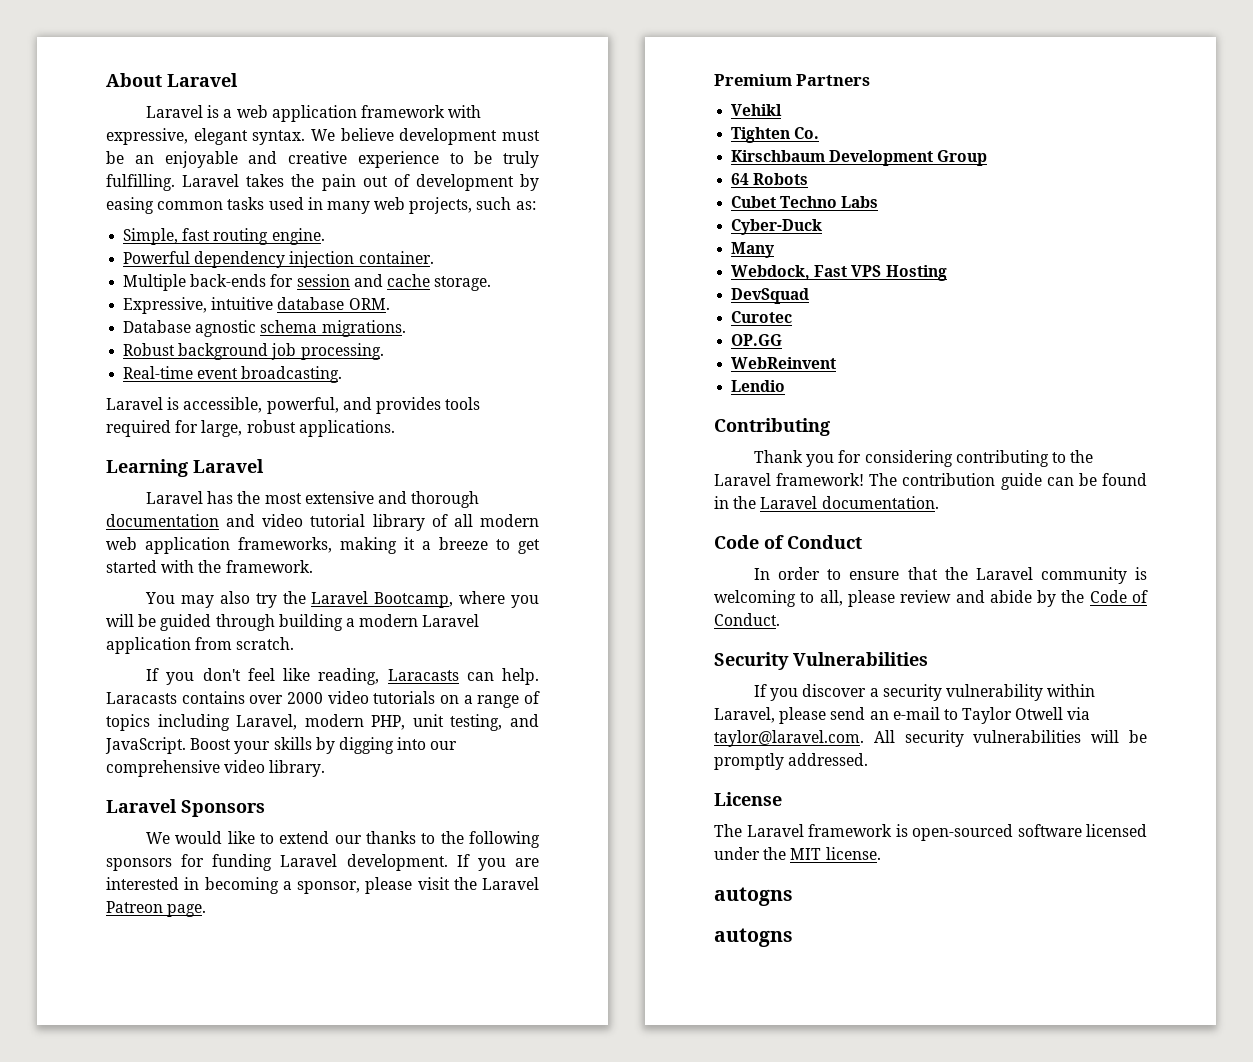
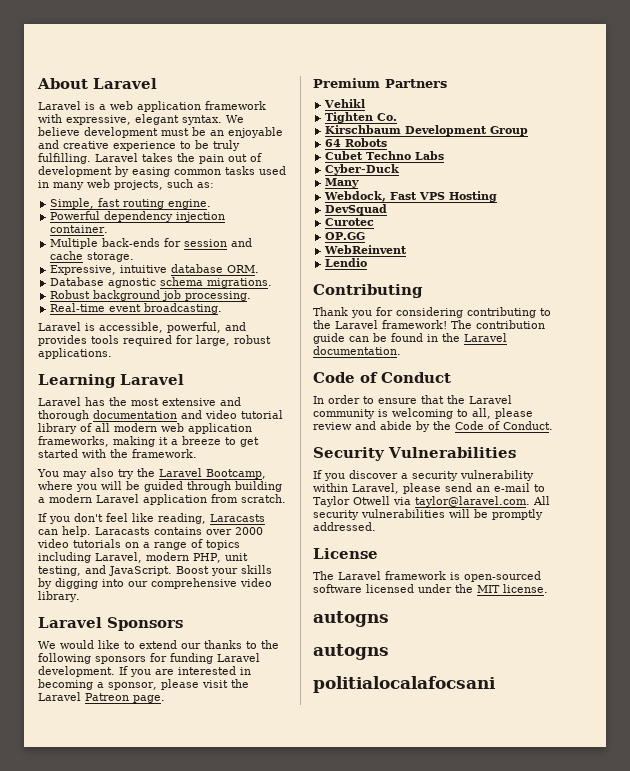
+ politialocalafocsani

